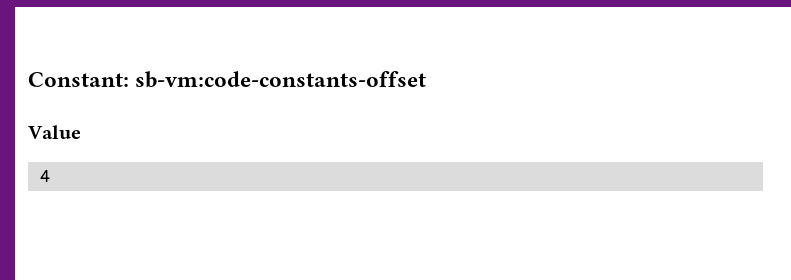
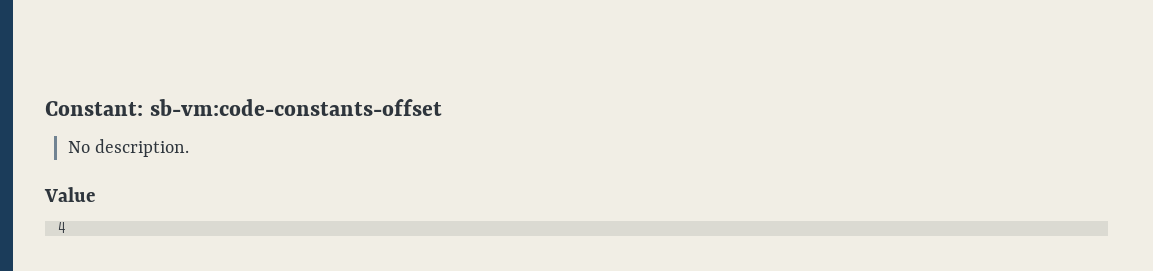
+ No description.

